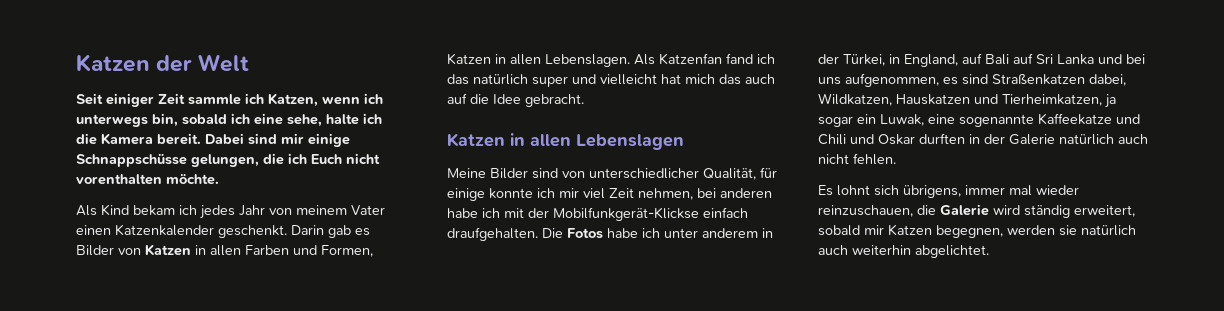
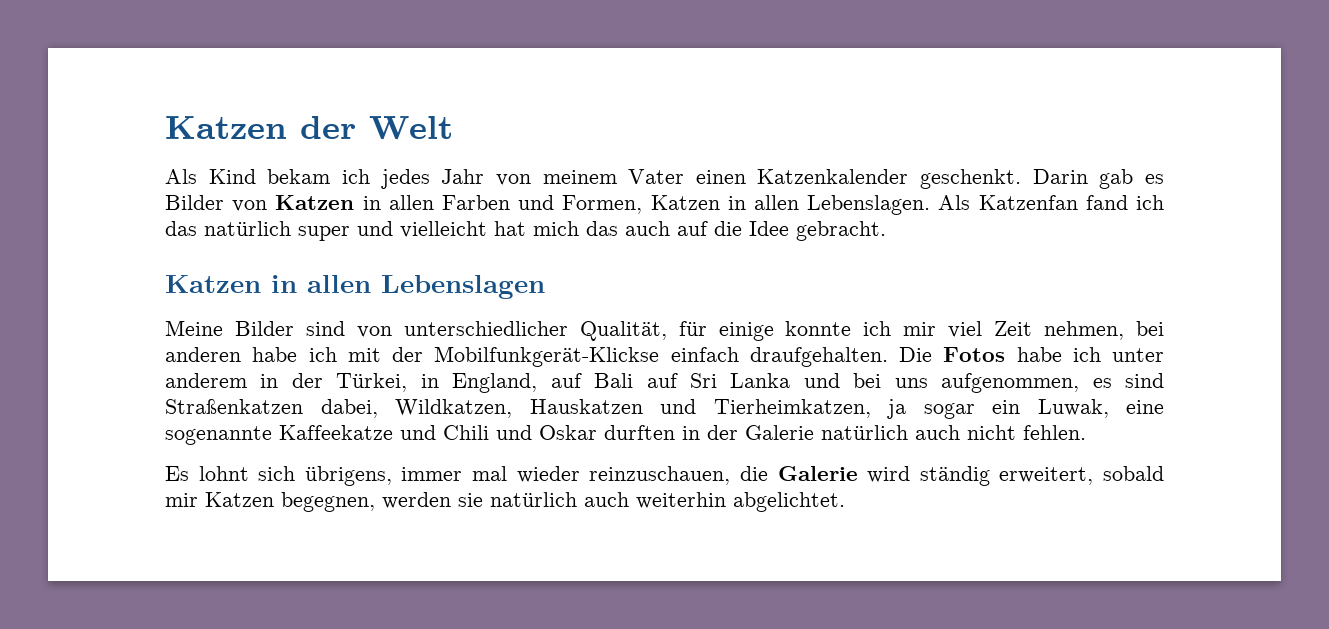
- Seit einiger Zeit sammle ich Katzen, wenn ich unterwegs bin, sobald ich eine sehe, halte ich die Kamera bereit. Dabei sind mir einige Schnappschüsse gelungen, die ich Euch nicht vorenthalten möchte.

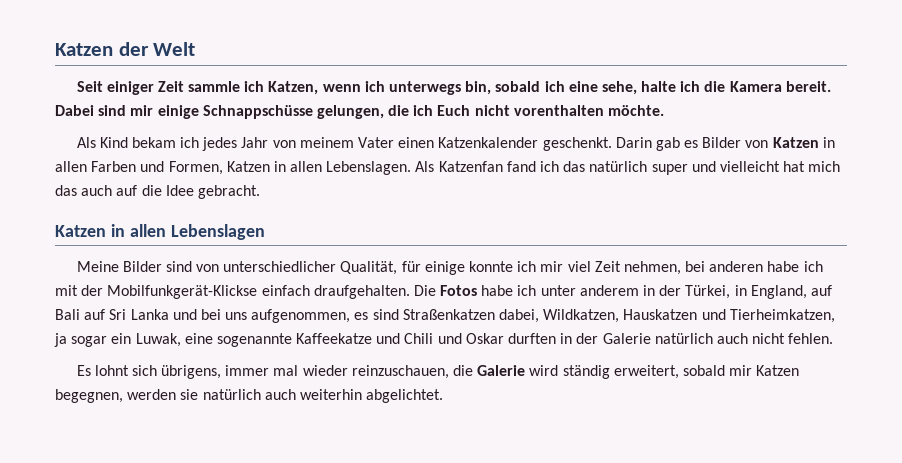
+ Seit einiger Zeit sammle ich Katzen, wenn ich unterwegs bin, sobald ich eine sehe, halte ich die Kamera bereit. Dabei sind mir einige Schnappschüsse gelungen, die ich Euch nicht vorenthalten möchte.

